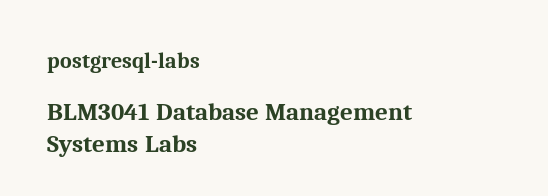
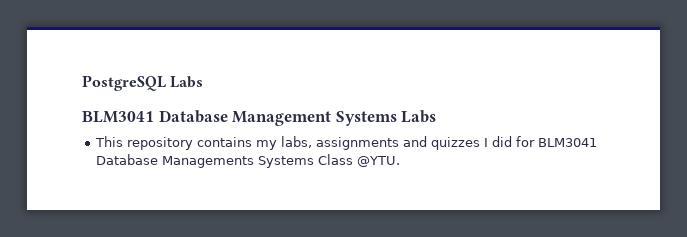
- postgresql-labs
+ PostgreSQL Labs
+ This repository contains my labs, assignments and quizzes I did for BLM3041 Database Managements Systems Class @YTU.

